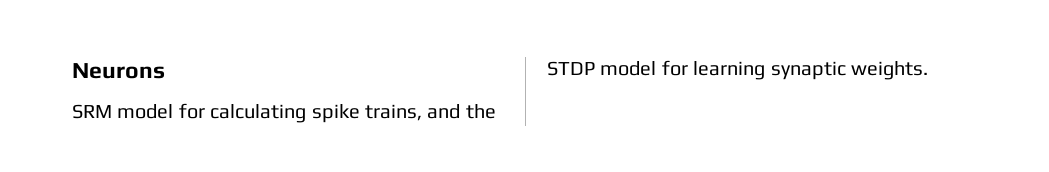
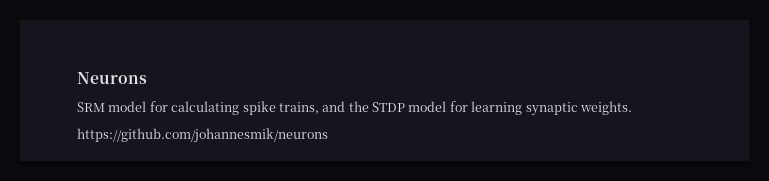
+ https://github.com/johannesmik/neurons

